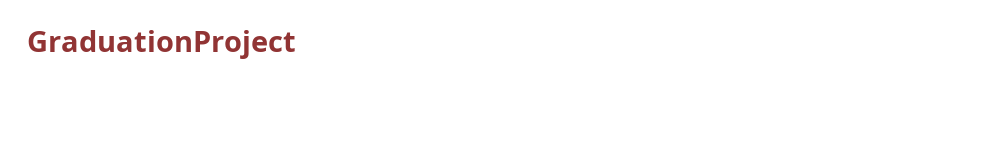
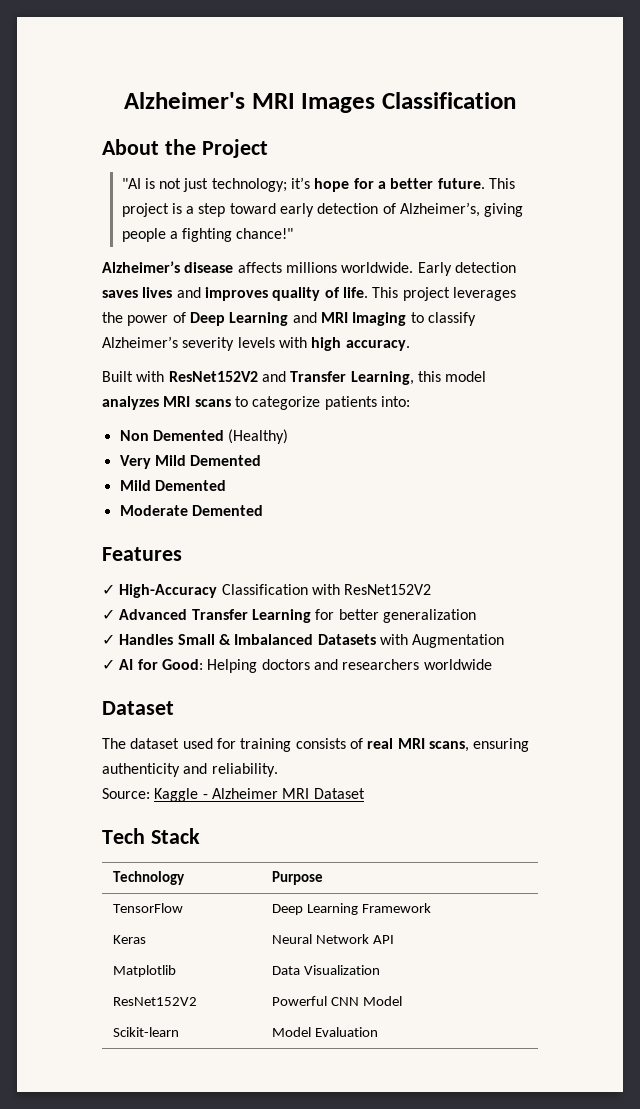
- GraduationProject
+ Alzheimer's MRI Images Classification
+ About the Project
+ "AI is not just technology; it’s hope for a better future. This project is a step toward early detection of Alzheimer’s, giving people a fighting chance!"
+ Alzheimer’s disease affects millions worldwide. Early detection saves lives and improves quality of life. This project leverages the power of Deep Learning and MRI Imaging to classify Alzheimer’s severity levels with high accuracy.
+ Built with ResNet152V2 and Transfer Learning, this model analyzes MRI scans to categorize patients into:
+ Non Demented (Healthy)
+ Very Mild Demented
+ Mild Demented
+ Moderate Demented
+ Features
+ ✓ High-Accuracy Classification with ResNet152V2
+ ✓ Advanced Transfer Learning for better generalization
+ ✓ Handles Small & Imbalanced Datasets with Augmentation
+ ✓ AI for Good: Helping doctors and researchers worldwide
+ Dataset
+ The dataset used for training consists of real MRI scans, ensuring authenticity and reliability.
+ Source: Kaggle - Alzheimer MRI Dataset
+ Tech Stack
+ Technology | Purpose
+ TensorFlow | Deep Learning Framework
+ Keras | Neural Network API
+ Matplotlib | Data Visualization
+ ResNet152V2 | Powerful CNN Model
+ Scikit-learn | Model Evaluation

